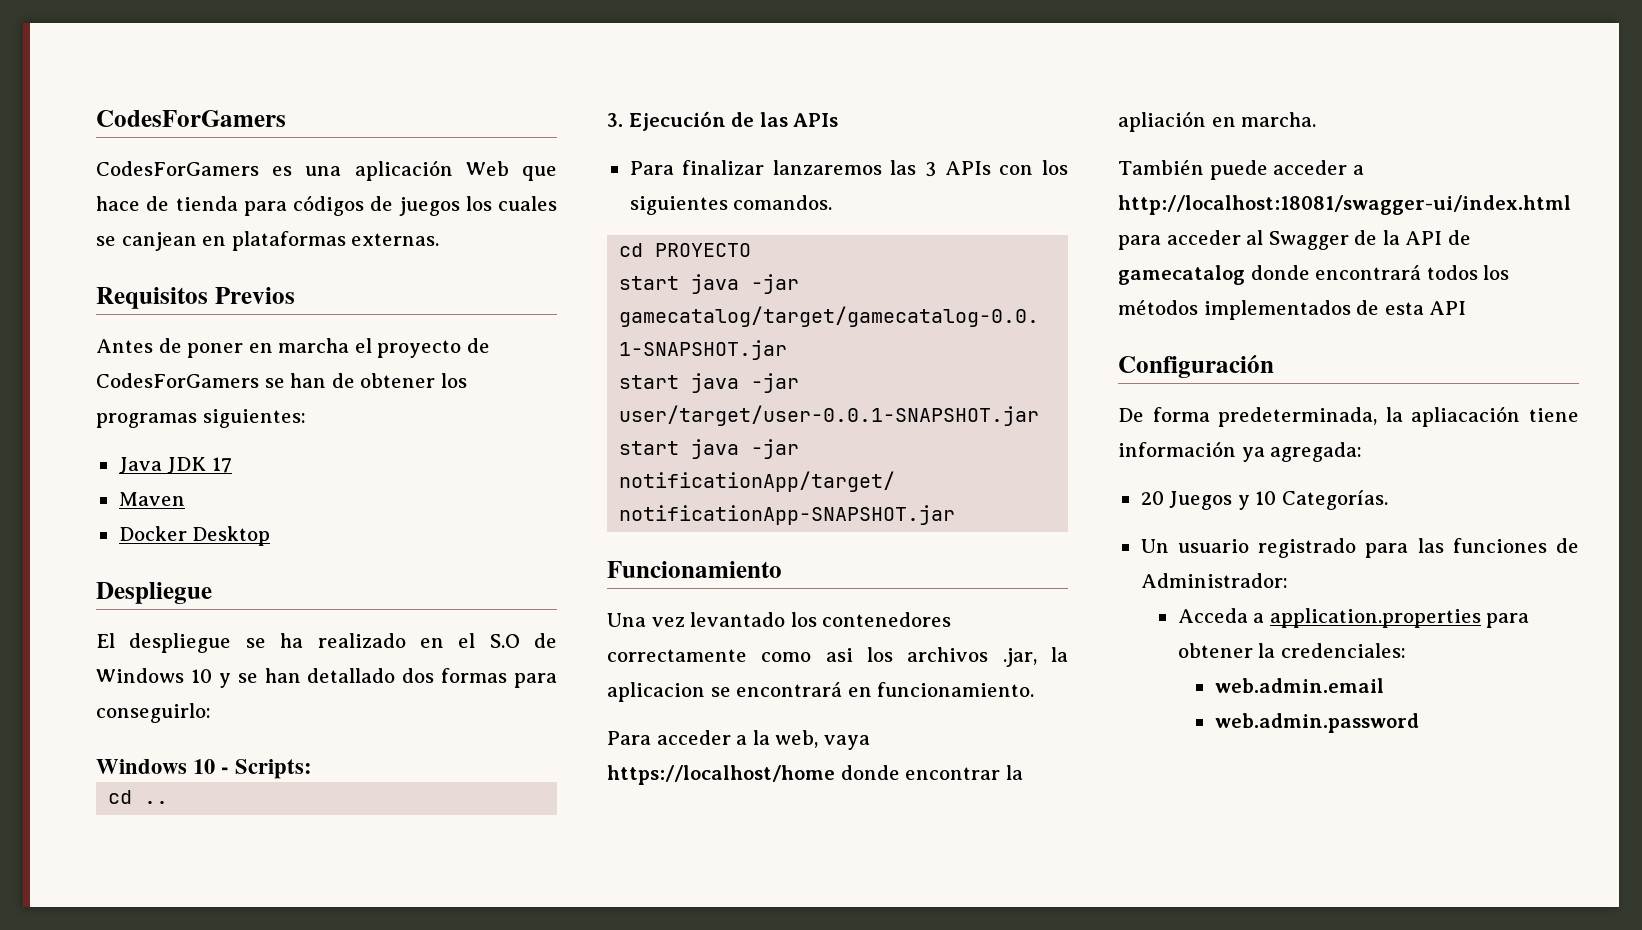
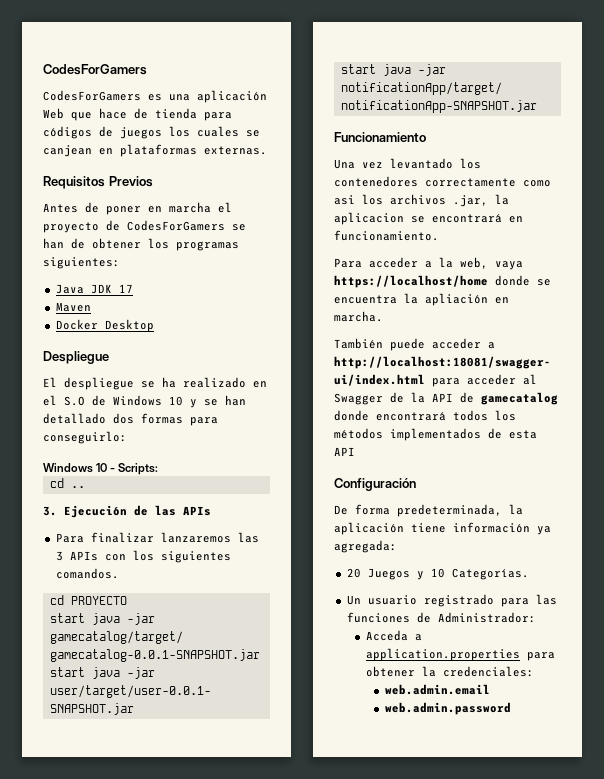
- Para acceder a la web, vaya https://localhost/home donde encontrar la apliación en marcha.
+ Para acceder a la web, vaya https://localhost/home donde se encuentra la apliación en marcha.
- De forma predeterminada, la apliacación tiene información ya agregada:
+ De forma predeterminada, la aplicación tiene información ya agregada:

